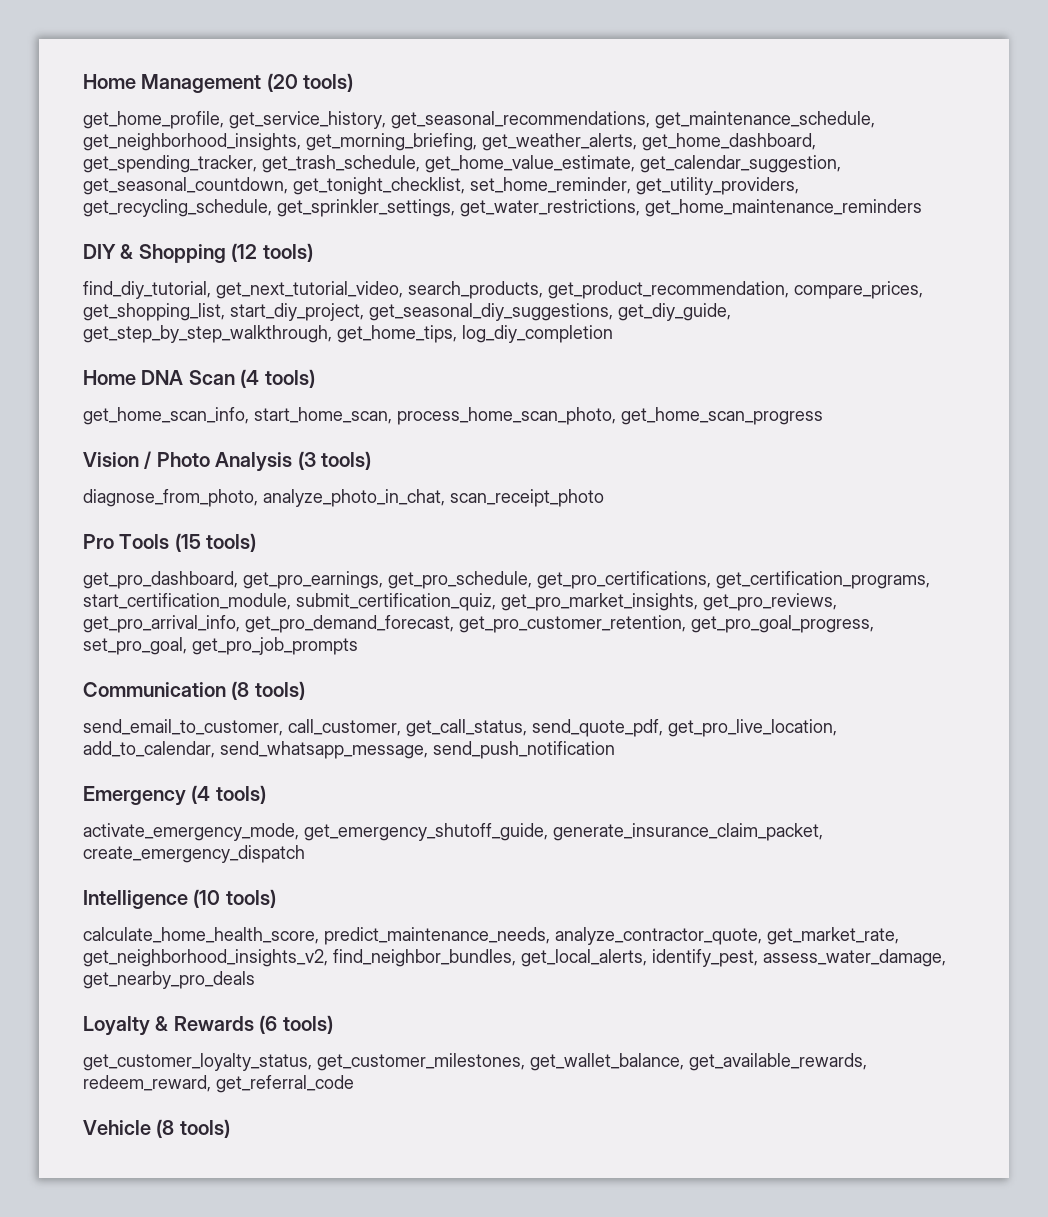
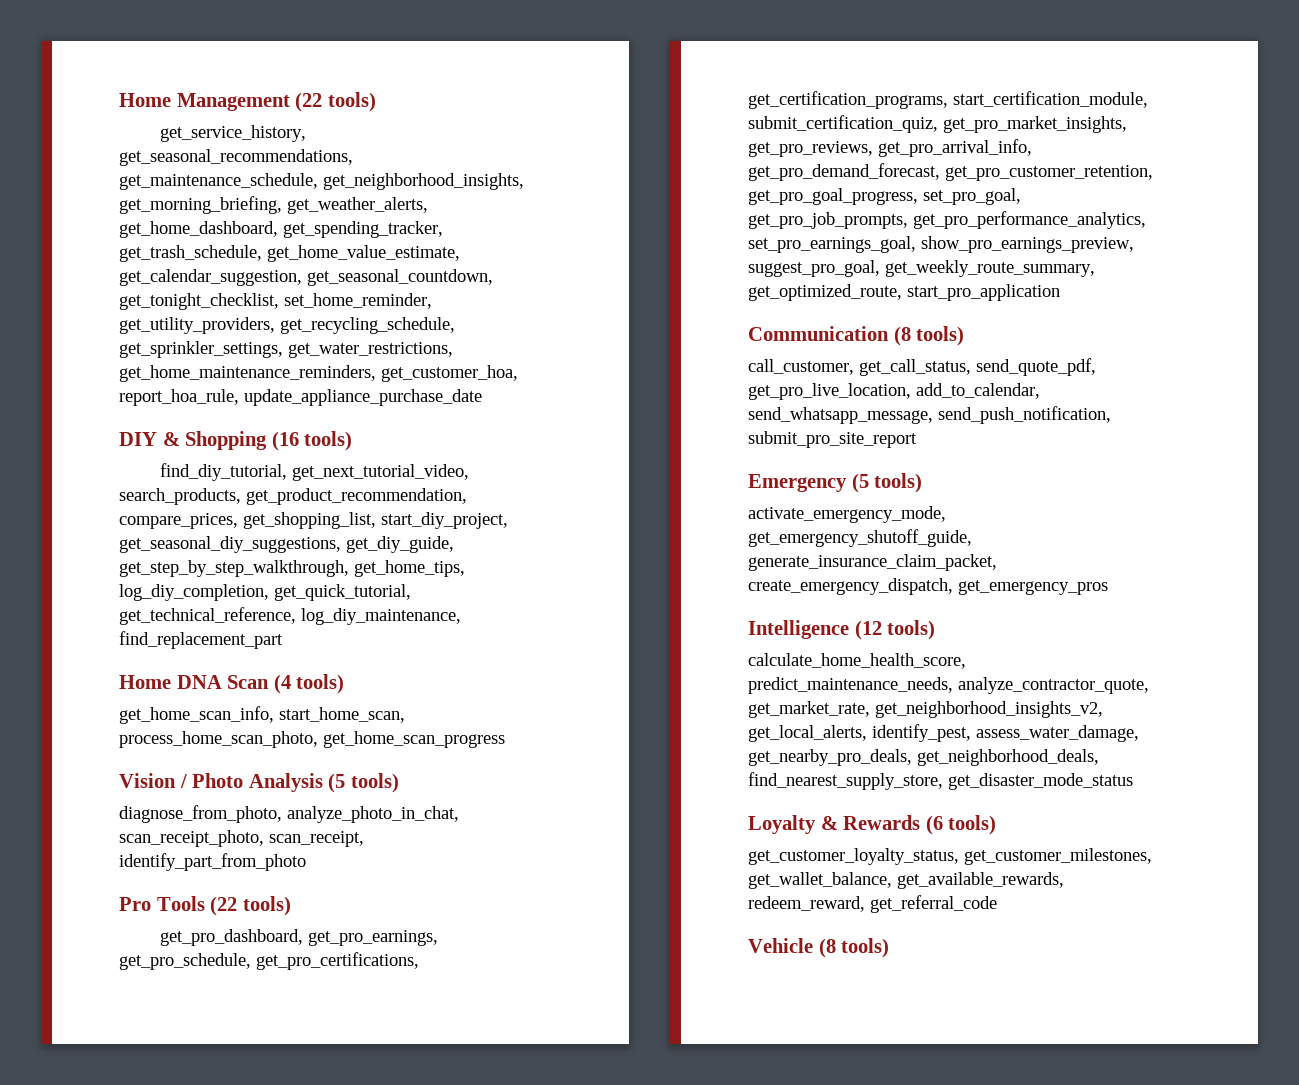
- Home Management (20 tools)
- get_home_profile, get_service_history, get_seasonal_recommendations, get_maintenance_schedule, get_neighborhood_insights, get_morning_briefing, get_weather_alerts, get_home_dashboard, get_spending_tracker, get_trash_schedule, get_home_value_estimate, get_calendar_suggestion, get_seasonal_countdown, get_tonight_checklist, set_home_reminder, get_utility_providers, get_recycling_schedule, get_sprinkler_settings, get_water_restrictions, get_home_maintenance_reminders
+ Home Management (22 tools)
+ get_service_history, get_seasonal_recommendations, get_maintenance_schedule, get_neighborhood_insights, get_morning_briefing, get_weather_alerts, get_home_dashboard, get_spending_tracker, get_trash_schedule, get_home_value_estimate, get_calendar_suggestion, get_seasonal_countdown, get_tonight_checklist, set_home_reminder, get_utility_providers, get_recycling_schedule, get_sprinkler_settings, get_water_restrictions, get_home_maintenance_reminders, get_customer_hoa, report_hoa_rule, update_appliance_purchase_date
- DIY & Shopping (12 tools)
+ DIY & Shopping (16 tools)
- find_diy_tutorial, get_next_tutorial_video, search_products, get_product_recommendation, compare_prices, get_shopping_list, start_diy_project, get_seasonal_diy_suggestions, get_diy_guide, get_step_by_step_walkthrough, get_home_tips, log_diy_completion
+ find_diy_tutorial, get_next_tutorial_video, search_products, get_product_recommendation, compare_prices, get_shopping_list, start_diy_project, get_seasonal_diy_suggestions, get_diy_guide, get_step_by_step_walkthrough, get_home_tips, log_diy_completion, get_quick_tutorial, get_technical_reference, log_diy_maintenance, find_replacement_part
- Vision / Photo Analysis (3 tools)
+ Vision / Photo Analysis (5 tools)
- diagnose_from_photo, analyze_photo_in_chat, scan_receipt_photo
+ diagnose_from_photo, analyze_photo_in_chat, scan_receipt_photo, scan_receipt, identify_part_from_photo
- Pro Tools (15 tools)
+ Pro Tools (22 tools)
- get_pro_dashboard, get_pro_earnings, get_pro_schedule, get_pro_certifications, get_certification_programs, start_certification_module, submit_certification_quiz, get_pro_market_insights, get_pro_reviews, get_pro_arrival_info, get_pro_demand_forecast, get_pro_customer_retention, get_pro_goal_progress, set_pro_goal, get_pro_job_prompts
+ get_pro_dashboard, get_pro_earnings, get_pro_schedule, get_pro_certifications, get_certification_programs, start_certification_module, submit_certification_quiz, get_pro_market_insights, get_pro_reviews, get_pro_arrival_info, get_pro_demand_forecast, get_pro_customer_retention, get_pro_goal_progress, set_pro_goal, get_pro_job_prompts, get_pro_performance_analytics, set_pro_earnings_goal, show_pro_earnings_preview, suggest_pro_goal, get_weekly_route_summary, get_optimized_route, start_pro_application
- send_email_to_customer, call_customer, get_call_status, send_quote_pdf, get_pro_live_location, add_to_calendar, send_whatsapp_message, send_push_notification
+ call_customer, get_call_status, send_quote_pdf, get_pro_live_location, add_to_calendar, send_whatsapp_message, send_push_notification, submit_pro_site_report
- Emergency (4 tools)
+ Emergency (5 tools)
- activate_emergency_mode, get_emergency_shutoff_guide, generate_insurance_claim_packet, create_emergency_dispatch
+ activate_emergency_mode, get_emergency_shutoff_guide, generate_insurance_claim_packet, create_emergency_dispatch, get_emergency_pros
- Intelligence (10 tools)
+ Intelligence (12 tools)
- calculate_home_health_score, predict_maintenance_needs, analyze_contractor_quote, get_market_rate, get_neighborhood_insights_v2, find_neighbor_bundles, get_local_alerts, identify_pest, assess_water_damage, get_nearby_pro_deals
+ calculate_home_health_score, predict_maintenance_needs, analyze_contractor_quote, get_market_rate, get_neighborhood_insights_v2, get_local_alerts, identify_pest, assess_water_damage, get_nearby_pro_deals, get_neighborhood_deals, find_nearest_supply_store, get_disaster_mode_status

